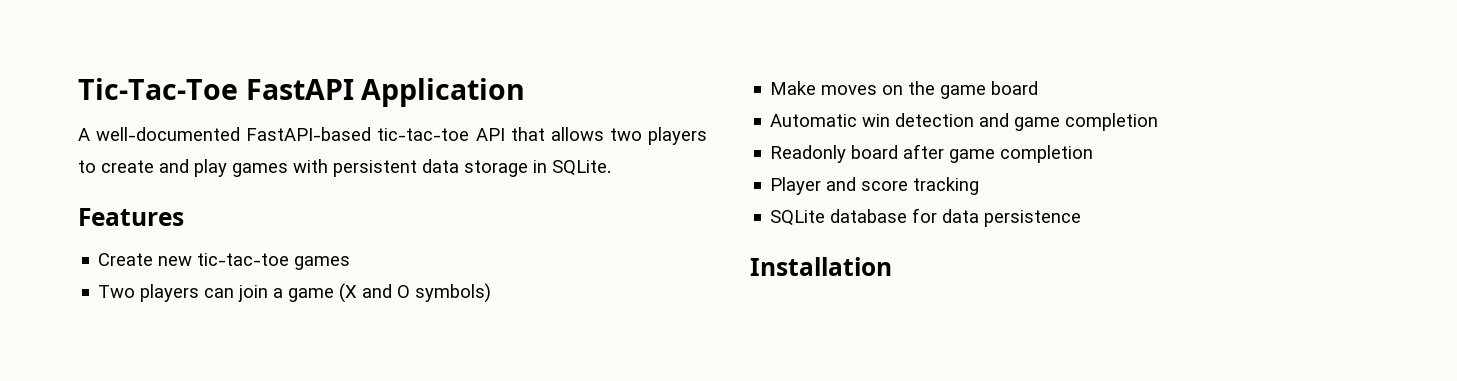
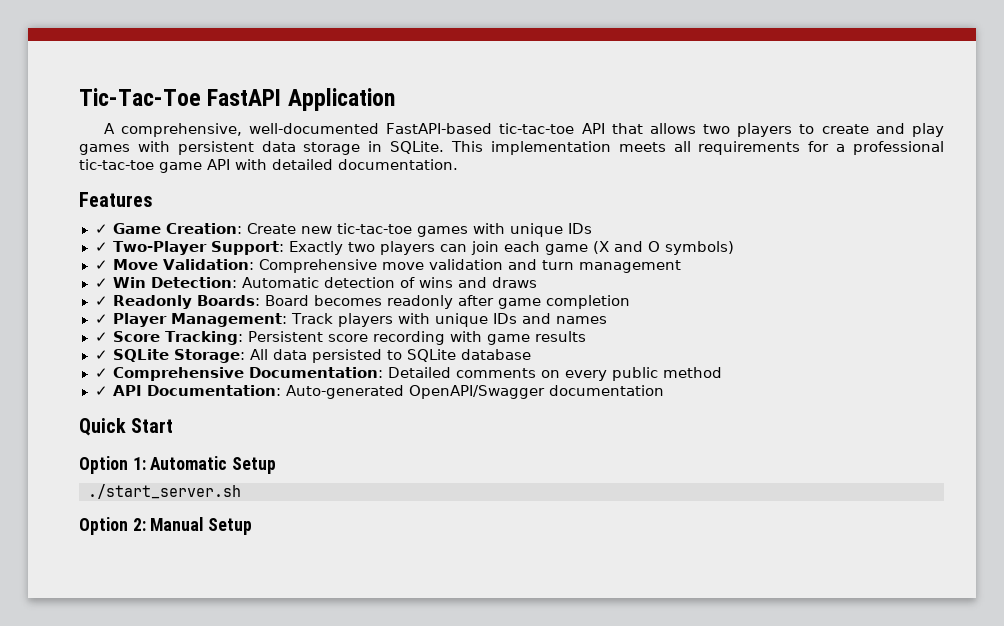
- A well-documented FastAPI-based tic-tac-toe API that allows two players to create and play games with persistent data storage in SQLite.
+ A comprehensive, well-documented FastAPI-based tic-tac-toe API that allows two players to create and play games with persistent data storage in SQLite. This implementation meets all requirements for a professional tic-tac-toe game API with detailed documentation.
  Features
- Create new tic-tac-toe games
- Two players can join a game (X and O symbols)
+ ✓ Game Creation: Create new tic-tac-toe games with unique IDs
+ ✓ Two-Player Support: Exactly two players can join each game (X and O symbols)
- Make moves on the game board
- Automatic win detection and game completion
- Readonly board after game completion
- Player and score tracking
- SQLite database for data persistence
- Installation
+ ✓ Move Validation: Comprehensive move validation and turn management
+ ✓ Win Detection: Automatic detection of wins and draws
+ ✓ Readonly Boards: Board becomes readonly after game completion
+ ✓ Player Management: Track players with unique IDs and names
+ ✓ Score Tracking: Persistent score recording with game results
+ ✓ SQLite Storage: All data persisted to SQLite database
+ ✓ Comprehensive Documentation: Detailed comments on every public method
+ ✓ API Documentation: Auto-generated OpenAPI/Swagger documentation
+ Quick Start
+ Option 1: Automatic Setup
+ ./start_server.sh
+ Option 2: Manual Setup

